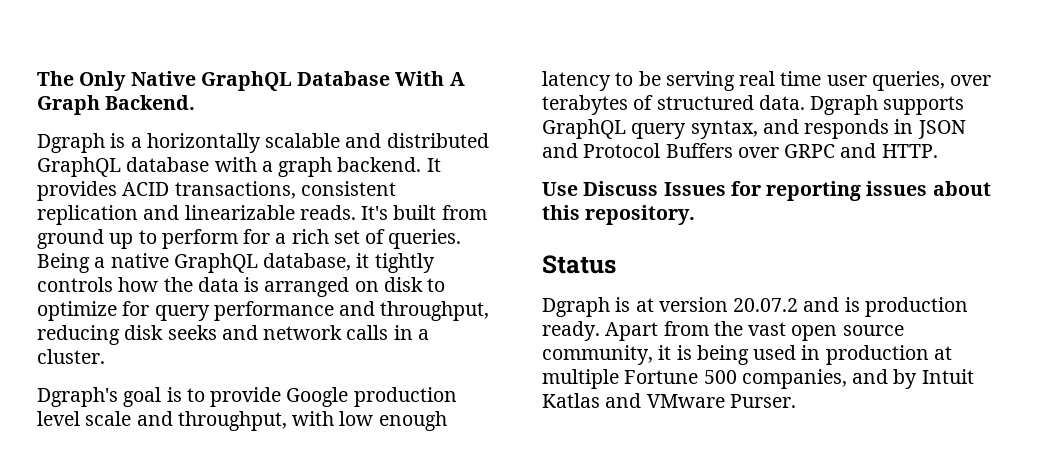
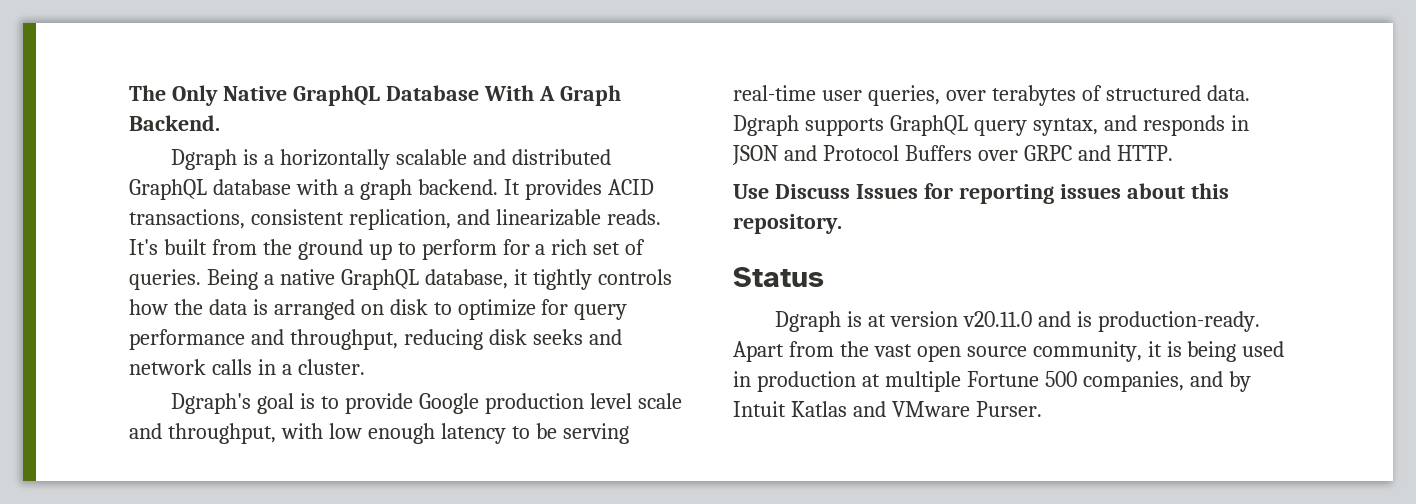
- It provides ACID transactions, consistent replication and linearizable reads.
+ It provides ACID transactions, consistent replication, and linearizable reads.
- It's built from ground up to perform for a rich set of queries.
+ It's built from the ground up to perform for a rich set of queries.
- Dgraph's goal is to provide Google production level scale and throughput, with low enough latency to be serving real time user queries, over terabytes of structured data.
+ Dgraph's goal is to provide Google production level scale and throughput, with low enough latency to be serving real-time user queries, over terabytes of structured data.
- Dgraph is at version 20.07.2 and is production ready.
+ Dgraph is at version v20.11.0 and is production-ready.

